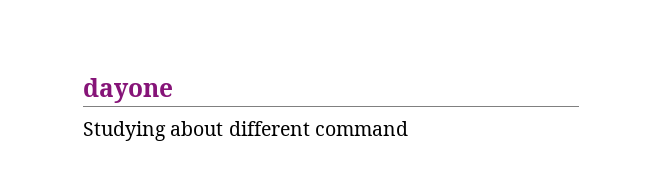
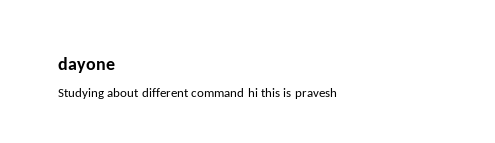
- Studying about different command
+ Studying about different command hi this is pravesh

